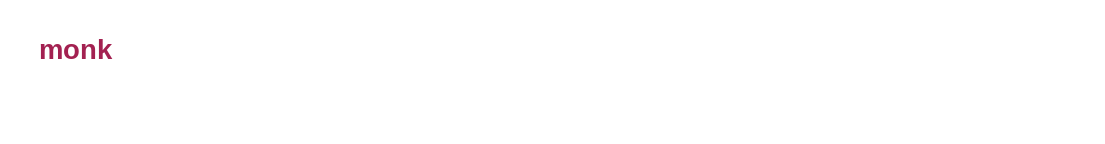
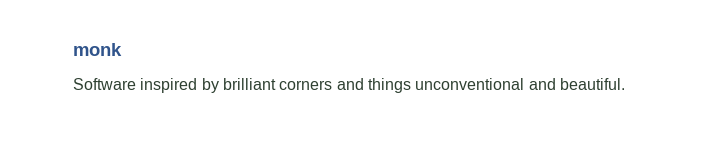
+ Software inspired by brilliant corners and things unconventional and beautiful.

